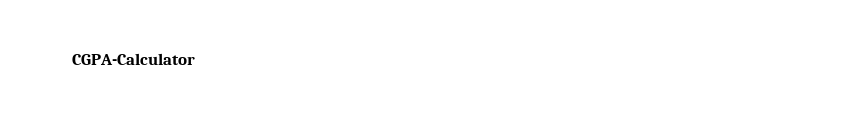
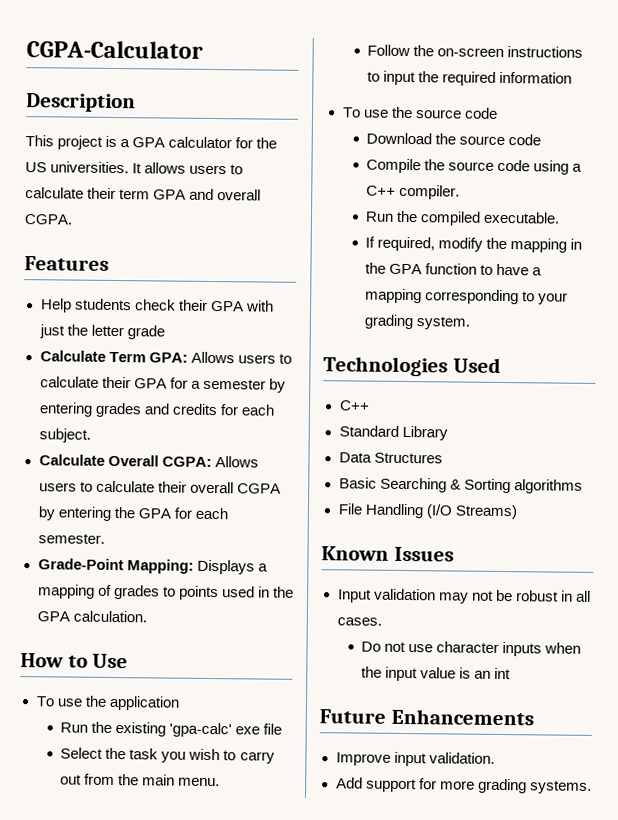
+ Description
+ This project is a GPA calculator for the US universities. It allows users to calculate their term GPA and overall CGPA.
+ Features
+ Help students check their GPA with just the letter grade
+ Calculate Term GPA: Allows users to calculate their GPA for a semester by entering grades and credits for each subject.
+ Calculate Overall CGPA: Allows users to calculate their overall CGPA by entering the GPA for each semester.
+ Grade-Point Mapping: Displays a mapping of grades to points used in the GPA calculation.
+ How to Use
+ To use the application
+ Run the existing 'gpa-calc' exe file
+ Select the task you wish to carry out from the main menu.
+ Follow the on-screen instructions to input the required information
+ To use the source code
+ Download the source code
+ Compile the source code using a C++ compiler.
+ Run the compiled executable.
+ If required, modify the mapping in the GPA function to have a mapping corresponding to your grading system.
+ Technologies Used
+ C++
+ Standard Library
+ Data Structures
+ Basic Searching & Sorting algorithms
+ File Handling (I/O Streams)
+ Known Issues
+ Input validation may not be robust in all cases.
+ Do not use character inputs when the input value is an int
+ Future Enhancements
+ Improve input validation.
+ Add support for more grading systems.

